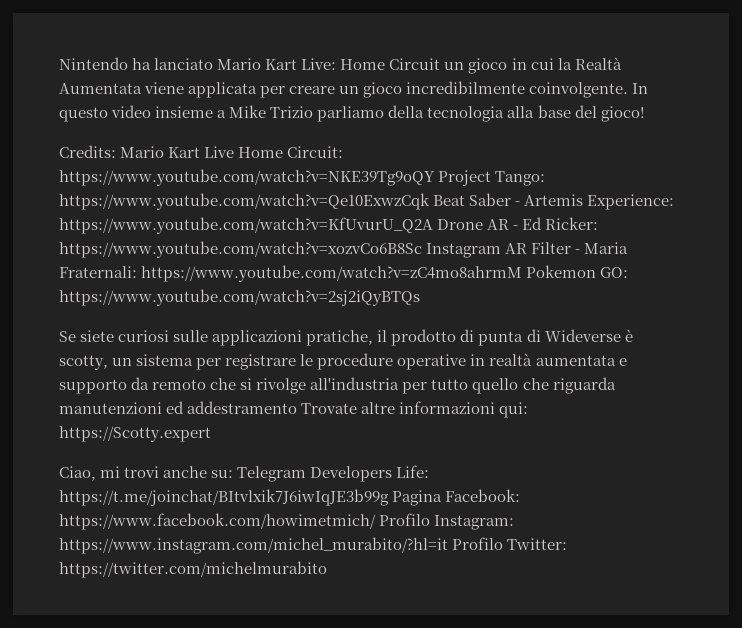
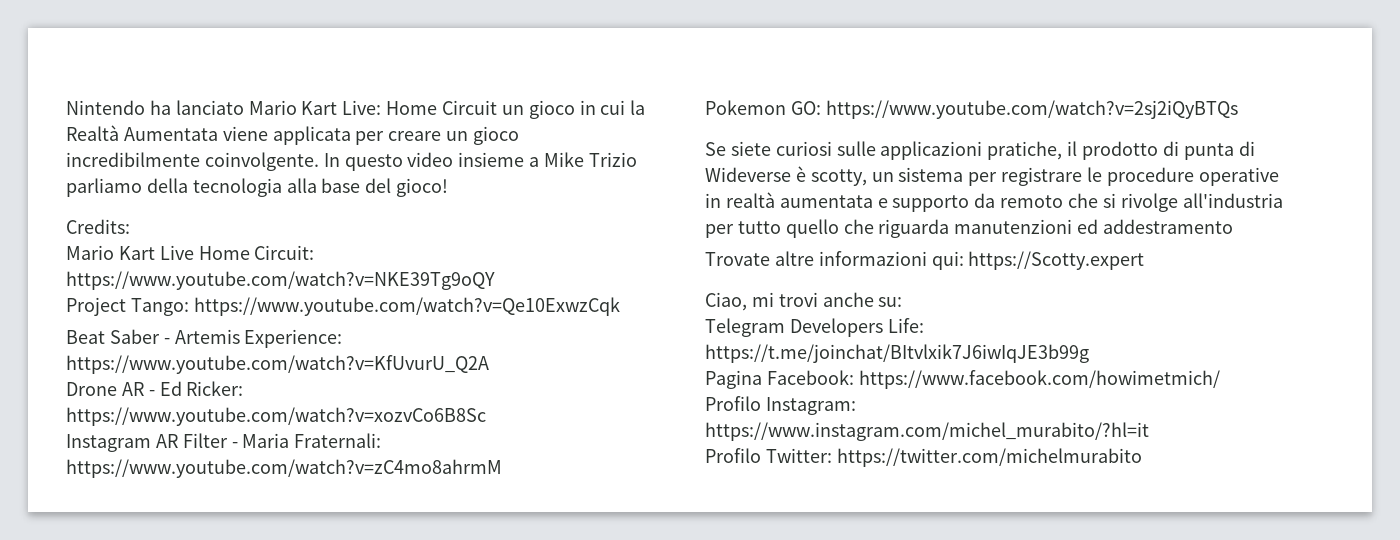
- Credits: Mario Kart Live Home Circuit: https://www.youtube.com/watch?v=NKE39Tg9oQY Project Tango: https://www.youtube.com/watch?v=Qe10ExwzCqk Beat Saber - Artemis Experience: https://www.youtube.com/watch?v=KfUvurU_Q2A Drone AR - Ed Ricker: https://www.youtube.com/watch?v=xozvCo6B8Sc Instagram AR Filter - Maria Fraternali: https://www.youtube.com/watch?v=zC4mo8ahrmM Pokemon GO: https://www.youtube.com/watch?v=2sj2iQyBTQs
+ Credits:
+ Mario Kart Live Home Circuit: https://www.youtube.com/watch?v=NKE39Tg9oQY
+ Project Tango: https://www.youtube.com/watch?v=Qe10ExwzCqk
+ Beat Saber - Artemis Experience: https://www.youtube.com/watch?v=KfUvurU_Q2A
+ Drone AR - Ed Ricker: https://www.youtube.com/watch?v=xozvCo6B8Sc
+ Instagram AR Filter - Maria Fraternali: https://www.youtube.com/watch?v=zC4mo8ahrmM
+ Pokemon GO: https://www.youtube.com/watch?v=2sj2iQyBTQs
- Se siete curiosi sulle applicazioni pratiche, il prodotto di punta di Wideverse è scotty, un sistema per registrare le procedure operative in realtà aumentata e supporto da remoto che si rivolge all'industria per tutto quello che riguarda manutenzioni ed addestramento Trovate altre informazioni qui: https://Scotty.expert
+ Se siete curiosi sulle applicazioni pratiche, il prodotto di punta di Wideverse è scotty, un sistema per registrare le procedure operative in realtà aumentata e supporto da remoto che si rivolge all'industria per tutto quello che riguarda manutenzioni ed addestramento
+ Trovate altre informazioni qui: https://Scotty.expert
- Ciao, mi trovi anche su: Telegram Developers Life: https://t.me/joinchat/BItvlxik7J6iwIqJE3b99g Pagina Facebook: https://www.facebook.com/howimetmich/ Profilo Instagram: https://www.instagram.com/michel_murabito/?hl=it Profilo Twitter: https://twitter.com/michelmurabito
+ Ciao, mi trovi anche su:
+ Telegram Developers Life: https://t.me/joinchat/BItvlxik7J6iwIqJE3b99g
+ Pagina Facebook: https://www.facebook.com/howimetmich/
+ Profilo Instagram: https://www.instagram.com/michel_murabito/?hl=it
+ Profilo Twitter: https://twitter.com/michelmurabito

